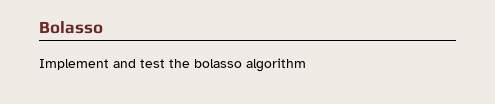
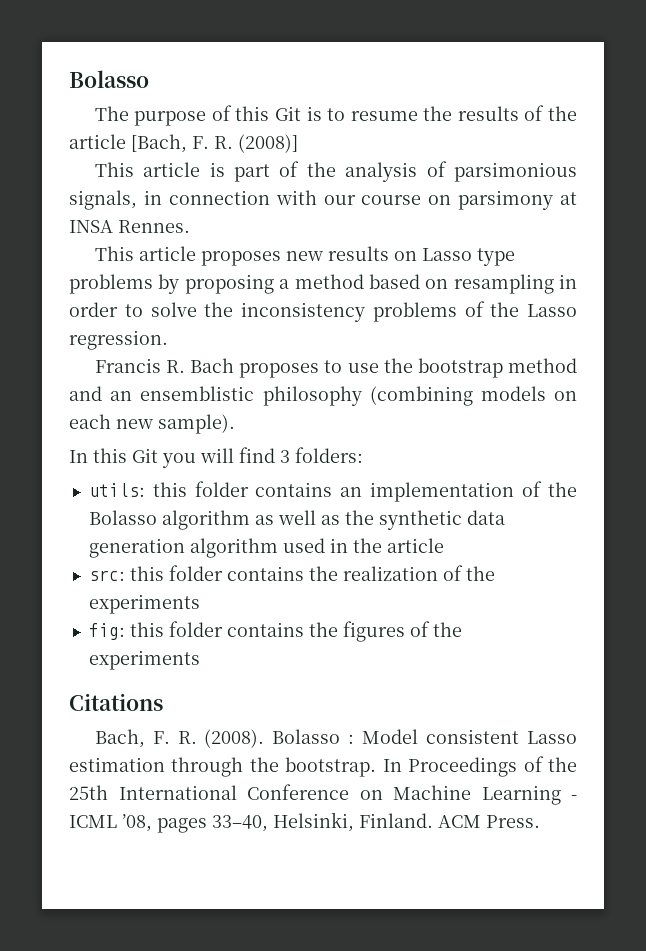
- Implement and test the bolasso algorithm
+ The purpose of this Git is to resume the results of the article [Bach, F. R. (2008)]
+ This article is part of the analysis of parsimonious signals, in connection with our course on parsimony at INSA Rennes.
+ This article proposes new results on Lasso type problems by proposing a method based on resampling in order to solve the inconsistency problems of the Lasso regression.
+ Francis R. Bach proposes to use the bootstrap method and an ensemblistic philosophy (combining models on each new sample).
+ In this Git you will find 3 folders:
+ utils: this folder contains an implementation of the Bolasso algorithm as well as the synthetic data generation algorithm used in the article
+ src: this folder contains the realization of the experiments
+ fig: this folder contains the figures of the experiments
+ Citations
+ Bach, F. R. (2008). Bolasso : Model consistent Lasso estimation through the bootstrap. In Proceedings of the 25th International Conference on Machine Learning - ICML ’08, pages 33–40, Helsinki, Finland. ACM Press.

